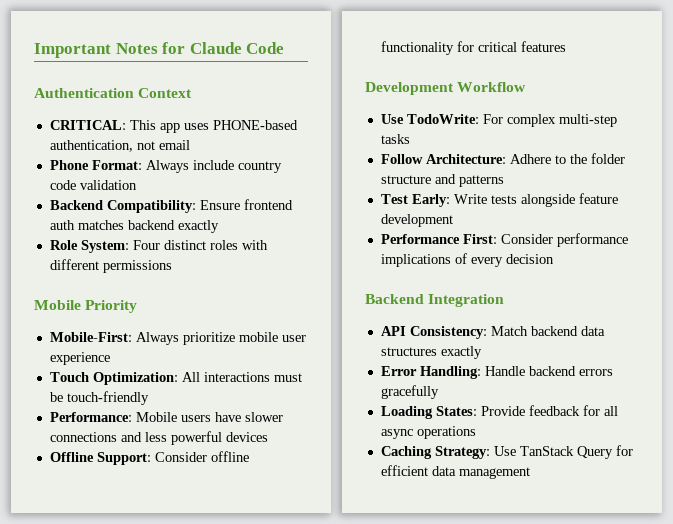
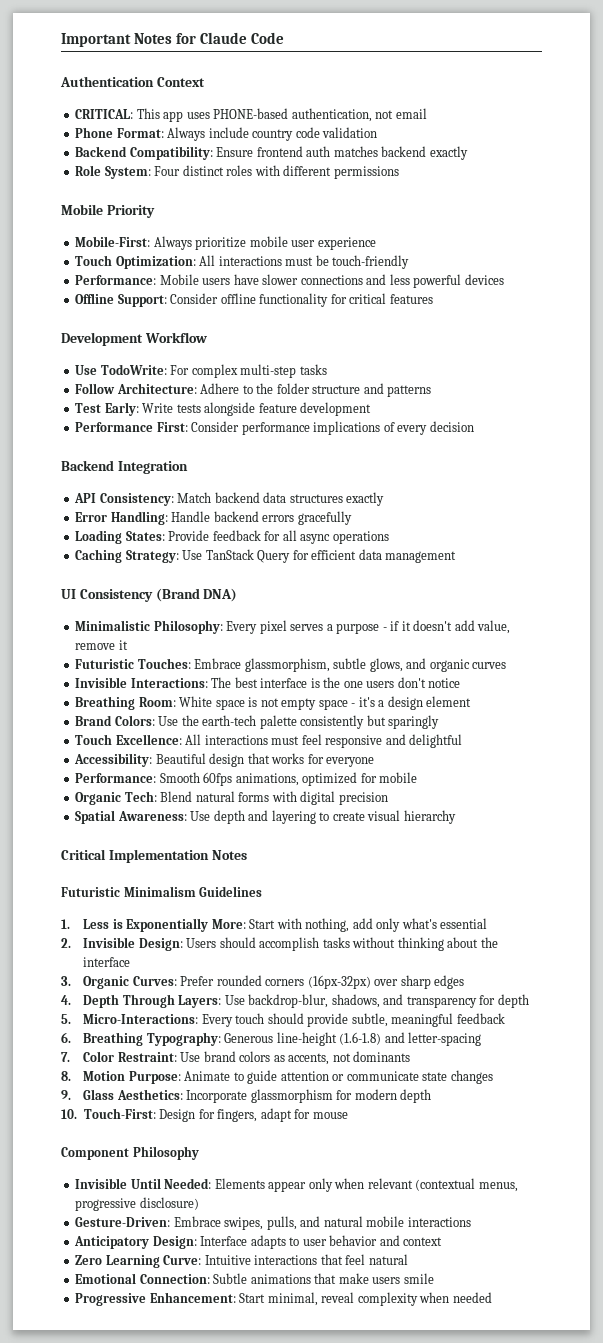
+ UI Consistency (Brand DNA)
+ Minimalistic Philosophy: Every pixel serves a purpose - if it doesn't add value, remove it
+ Futuristic Touches: Embrace glassmorphism, subtle glows, and organic curves
+ Invisible Interactions: The best interface is the one users don't notice
+ Breathing Room: White space is not empty space - it's a design element
+ Brand Colors: Use the earth-tech palette consistently but sparingly
+ Touch Excellence: All interactions must feel responsive and delightful
+ Accessibility: Beautiful design that works for everyone
+ Performance: Smooth 60fps animations, optimized for mobile
+ Organic Tech: Blend natural forms with digital precision
+ Spatial Awareness: Use depth and layering to create visual hierarchy
+ Critical Implementation Notes
+ Futuristic Minimalism Guidelines
+ 1. Less is Exponentially More: Start with nothing, add only what's essential
+ 2. Invisible Design: Users should accomplish tasks without thinking about the interface
+ 3. Organic Curves: Prefer rounded corners (16px-32px) over sharp edges
+ 4. Depth Through Layers: Use backdrop-blur, shadows, and transparency for depth
+ 5. Micro-Interactions: Every touch should provide subtle, meaningful feedback
+ 6. Breathing Typography: Generous line-height (1.6-1.8) and letter-spacing
+ 7. Color Restraint: Use brand colors as accents, not dominants
+ 8. Motion Purpose: Animate to guide attention or communicate state changes
+ 9. Glass Aesthetics: Incorporate glassmorphism for modern depth
+ 10. Touch-First: Design for fingers, adapt for mouse
+ Component Philosophy
+ Invisible Until Needed: Elements appear only when relevant (contextual menus, progressive disclosure)
+ Gesture-Driven: Embrace swipes, pulls, and natural mobile interactions
+ Anticipatory Design: Interface adapts to user behavior and context
+ Zero Learning Curve: Intuitive interactions that feel natural
+ Emotional Connection: Subtle animations that make users smile
+ Progressive Enhancement: Start minimal, reveal complexity when needed

